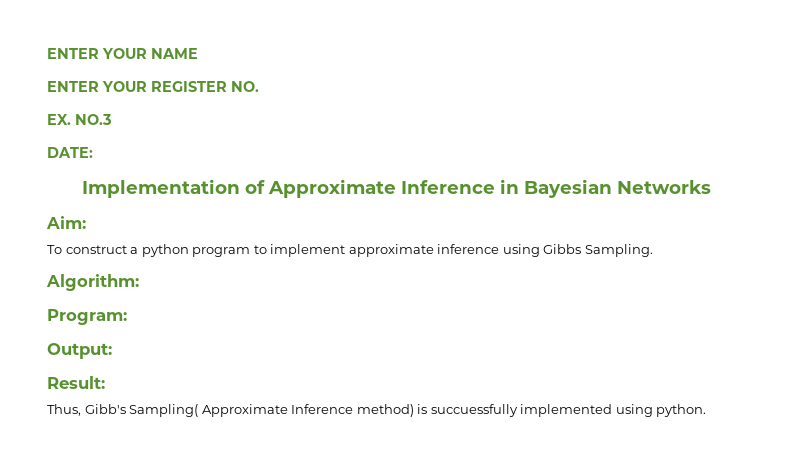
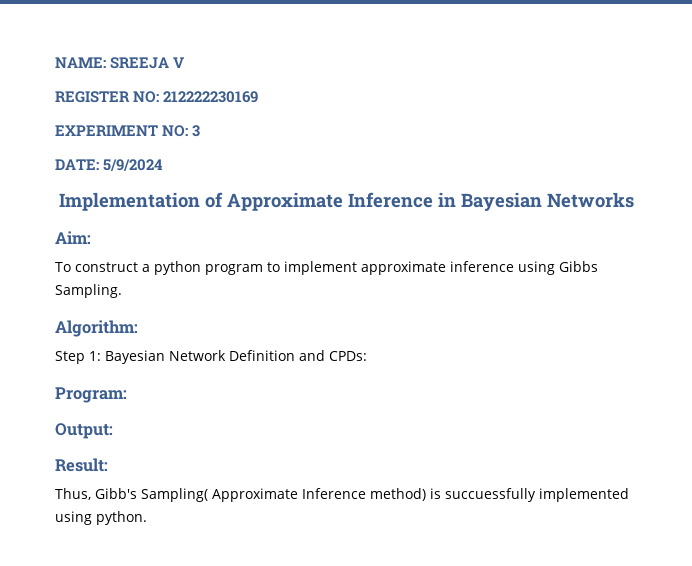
- ENTER YOUR NAME
- ENTER YOUR REGISTER NO.
- EX. NO.3
+ NAME: SREEJA V
+ REGISTER NO: 212222230169
+ EXPERIMENT NO: 3
- DATE:
+ DATE: 5/9/2024
+ Step 1: Bayesian Network Definition and CPDs:

